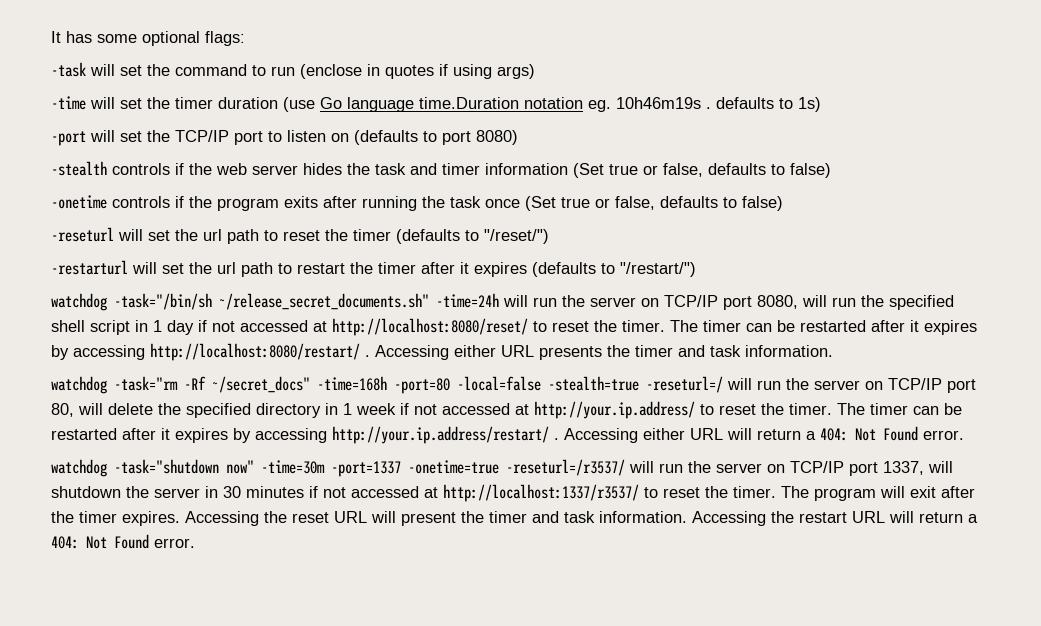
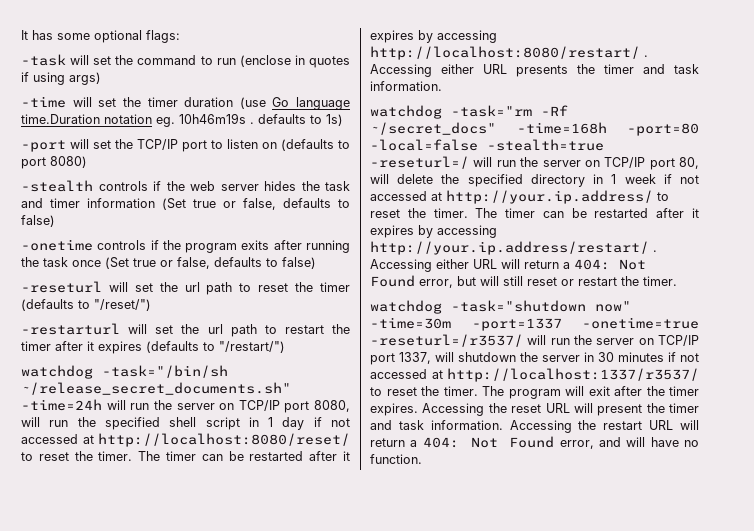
- Accessing either URL will return a 404: Not Found error.
+ Accessing either URL will return a 404: Not Found error, but will still reset or restart the timer.
- Accessing the restart URL will return a 404: Not Found error.
+ Accessing the restart URL will return a 404: Not Found error, and will have no function.

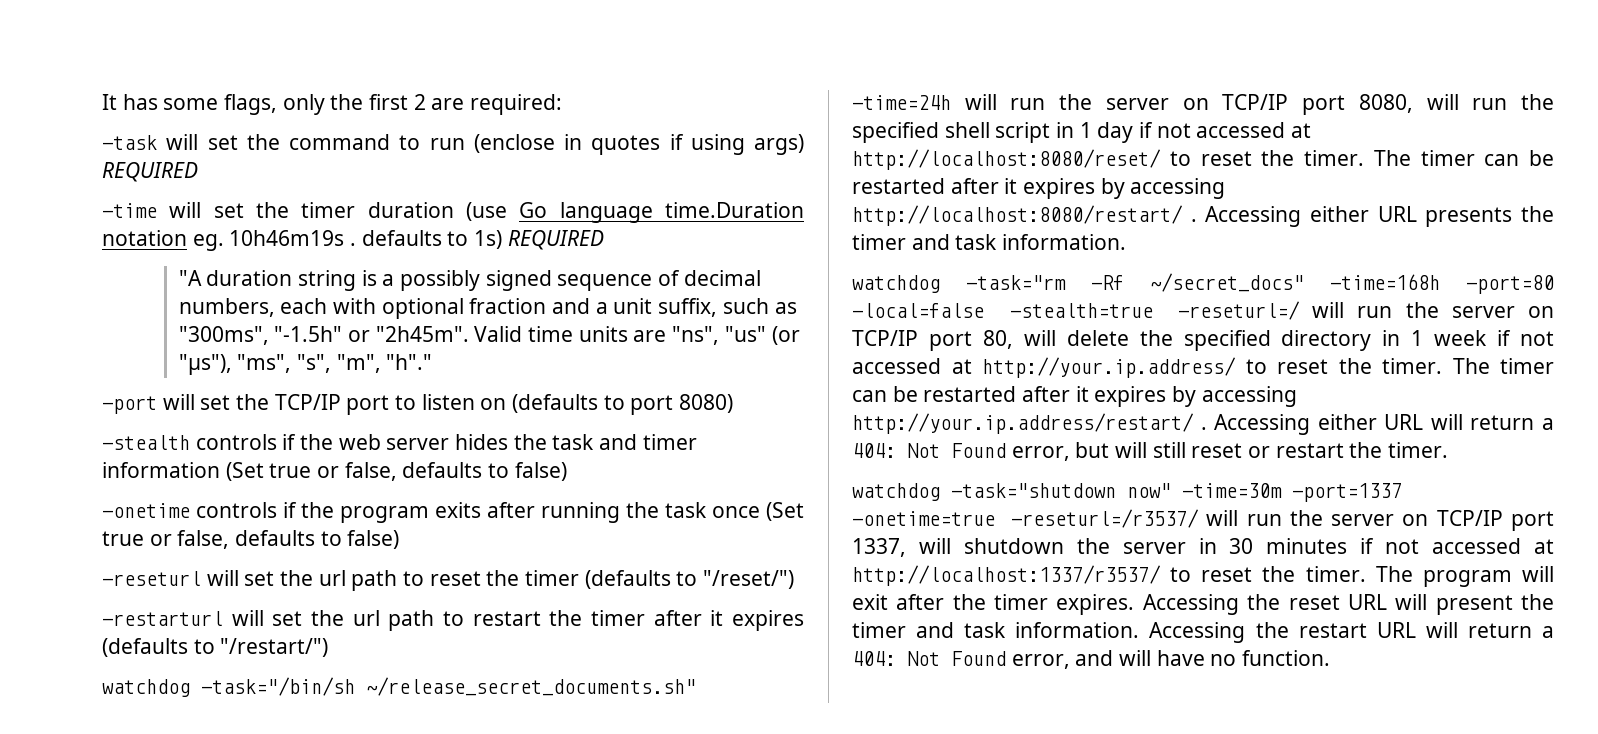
- It has some optional flags:
+ It has some flags, only the first 2 are required:
- -task will set the command to run (enclose in quotes if using args)
+ -task will set the command to run (enclose in quotes if using args) REQUIRED
- -time will set the timer duration (use Go language time.Duration notation eg. 10h46m19s . defaults to 1s)
+ -time will set the timer duration (use Go language time.Duration notation eg. 10h46m19s . defaults to 1s) REQUIRED
+ "A duration string is a possibly signed sequence of decimal numbers, each with optional fraction and a unit suffix, such as "300ms", "-1.5h" or "2h45m". Valid time units are "ns", "us" (or "µs"), "ms", "s", "m", "h"."

